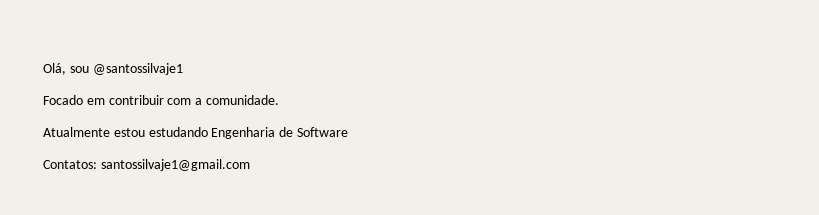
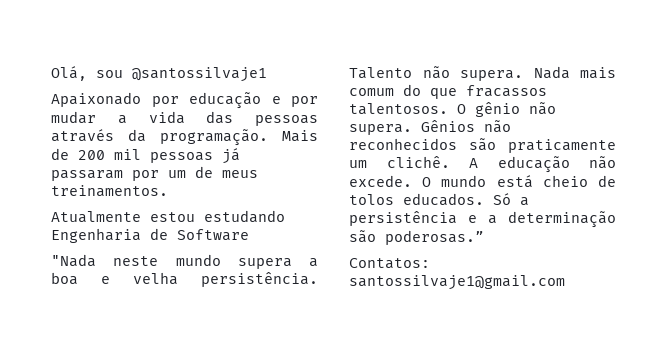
- Focado em contribuir com a comunidade.
+ Apaixonado por educação e por mudar a vida das pessoas através da programação. Mais de 200 mil pessoas já passaram por um de meus treinamentos.
+ "Nada neste mundo supera a boa e velha persistência. Talento não supera. Nada mais comum do que fracassos talentosos. O gênio não supera. Gênios não reconhecidos são praticamente um clichê. A educação não excede. O mundo está cheio de tolos educados. Só a persistência e a determinação são poderosas.”

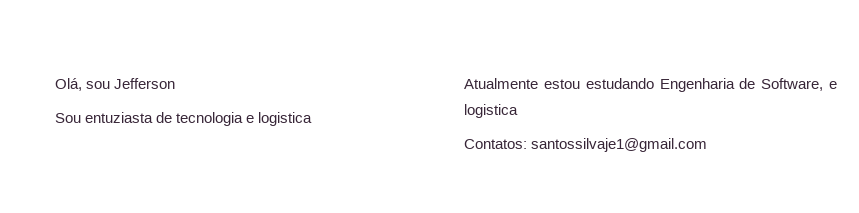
- Olá, sou @santossilvaje1
- Apaixonado por educação e por mudar a vida das pessoas através da programação. Mais de 200 mil pessoas já passaram por um de meus treinamentos.
+ Olá, sou Jefferson
+ Sou entuziasta de tecnologia e logistica
- Atualmente estou estudando Engenharia de Software
- "Nada neste mundo supera a boa e velha persistência. Talento não supera. Nada mais comum do que fracassos talentosos. O gênio não supera. Gênios não reconhecidos são praticamente um clichê. A educação não excede. O mundo está cheio de tolos educados. Só a persistência e a determinação são poderosas.”
+ Atualmente estou estudando Engenharia de Software, e logistica

